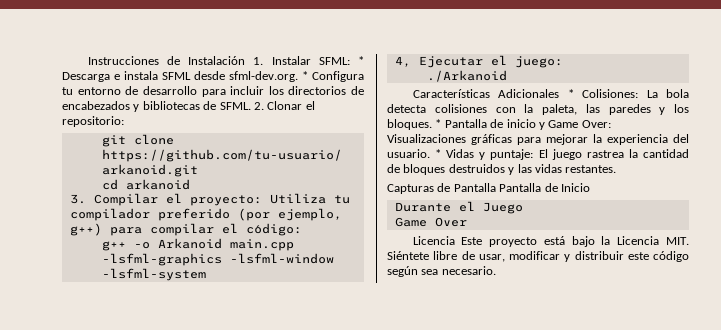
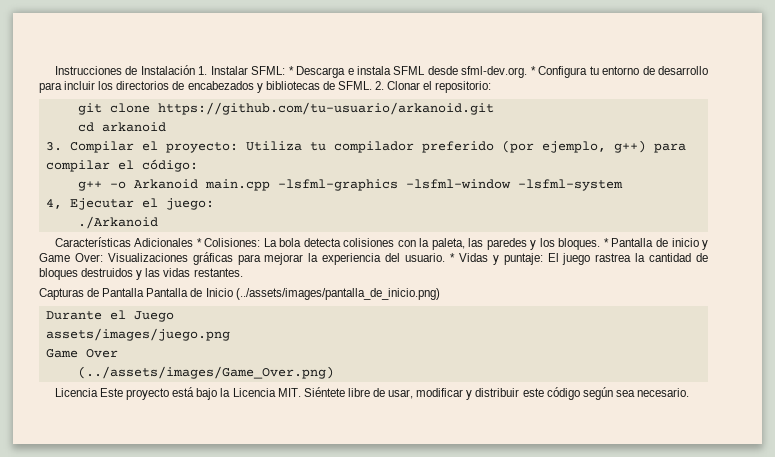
- Capturas de Pantalla Pantalla de Inicio
+ Capturas de Pantalla Pantalla de Inicio (../assets/images/pantalla_de_inicio.png)
+ assets/images/juego.png
+ (../assets/images/Game_Over.png)

